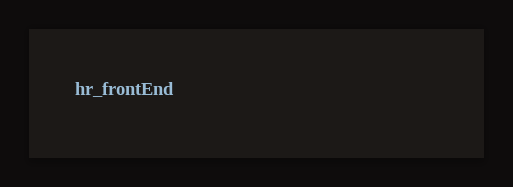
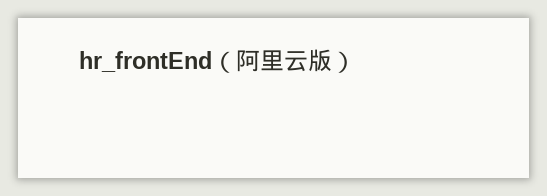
- hr_frontEnd
+ hr_frontEnd（阿里云版）

